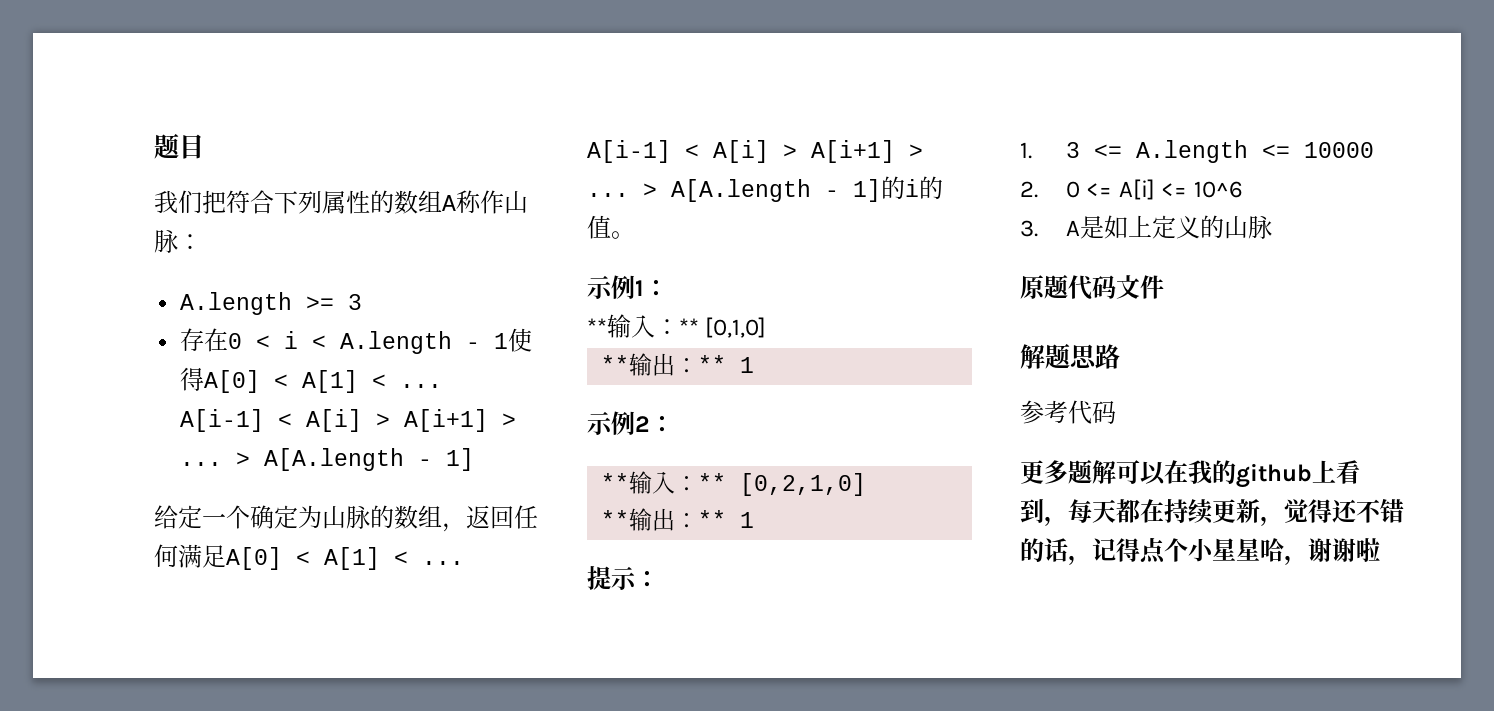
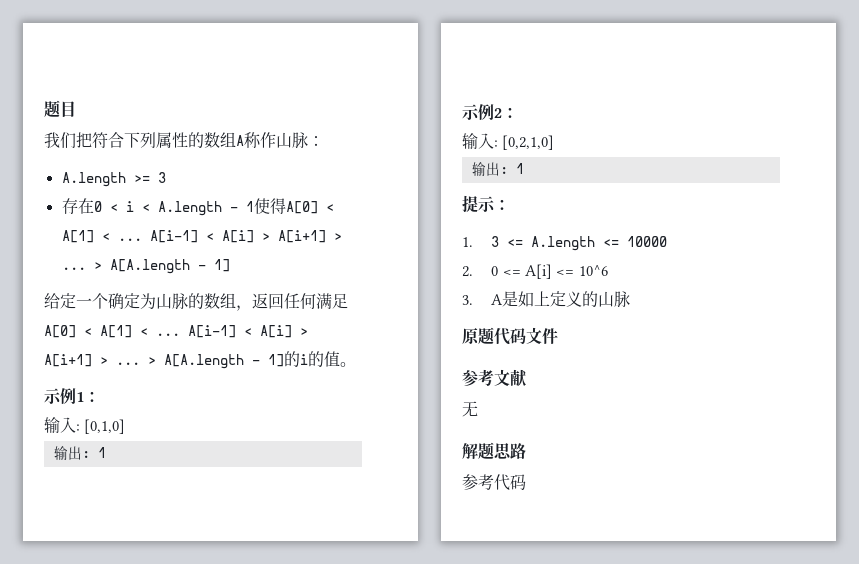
- **输入：** [0,1,0]
- **输出：** 1
+ 输入: [0,1,0]
+ 输出: 1
  示例2：
- **输入：** [0,2,1,0]
- **输出：** 1
+ 输入: [0,2,1,0]
+ 输出: 1
+ 参考文献
+ 无
- 更多题解可以在我的github上看到，每天都在持续更新，觉得还不错的话，记得点个小星星哈，谢谢啦

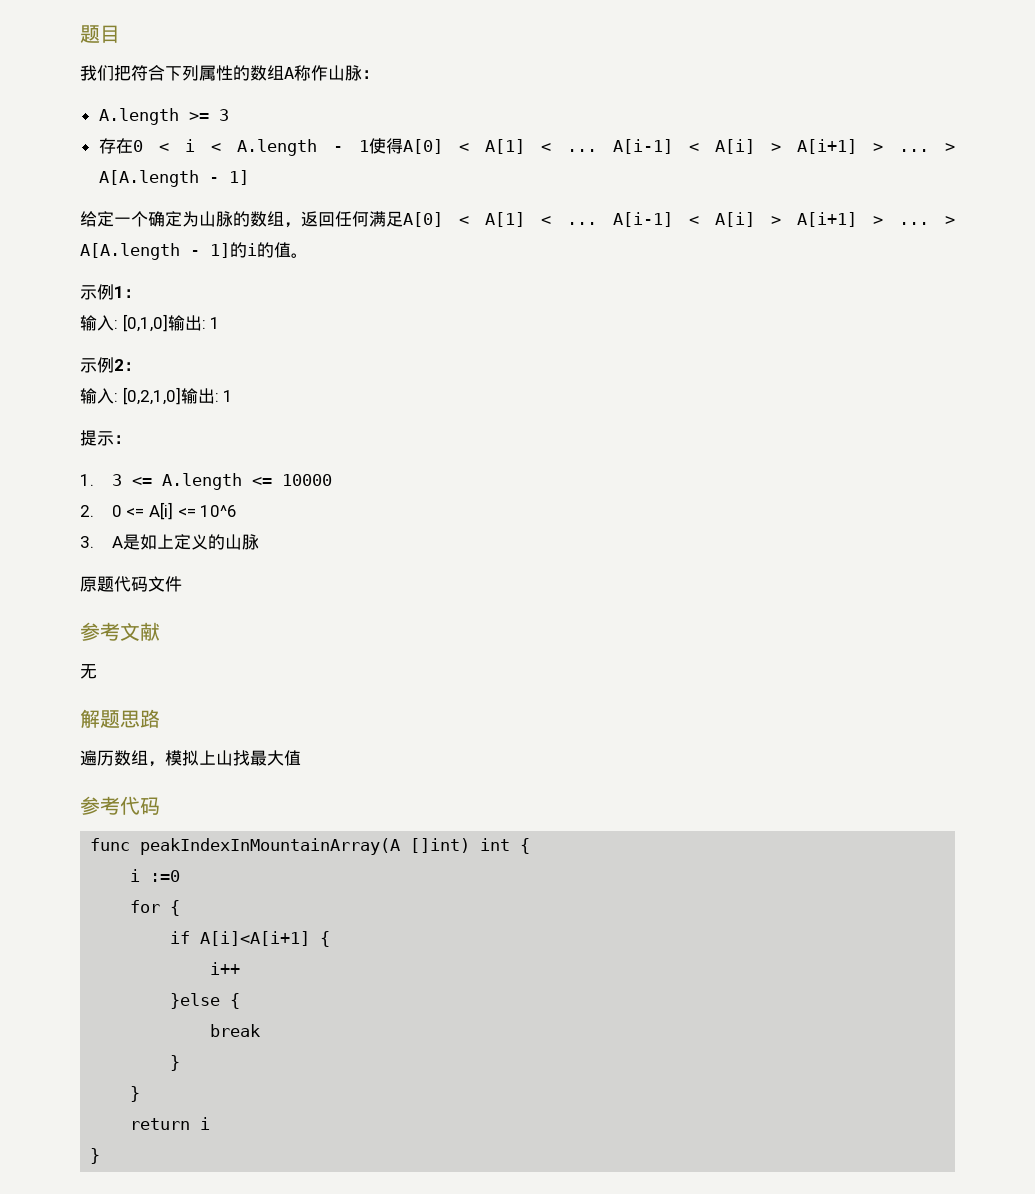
- 输入: [0,1,0]
- 输出: 1
+ 输入: [0,1,0]输出: 1
- 输入: [0,2,1,0]
- 输出: 1
+ 输入: [0,2,1,0]输出: 1
+ 遍历数组，模拟上山找最大值
  参考代码
+ func peakIndexInMountainArray(A []int) int {
+ i :=0
+ for {
+ if A[i]<A[i+1] {
+ i++
+ }else {
+ break
+ }
+ }
+ return i
+ }

